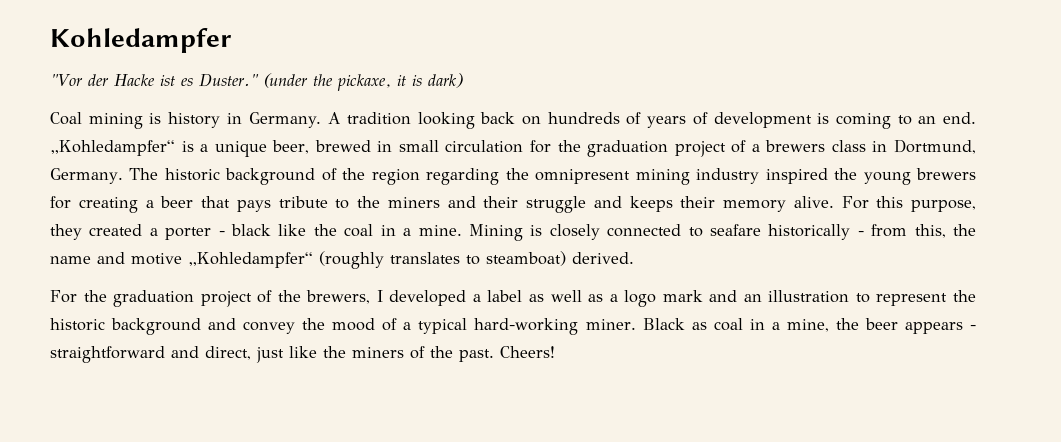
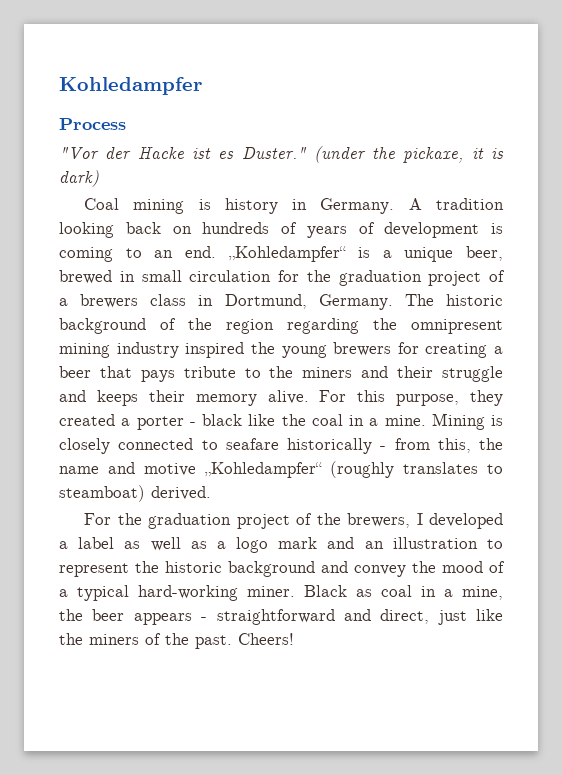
+ Process

